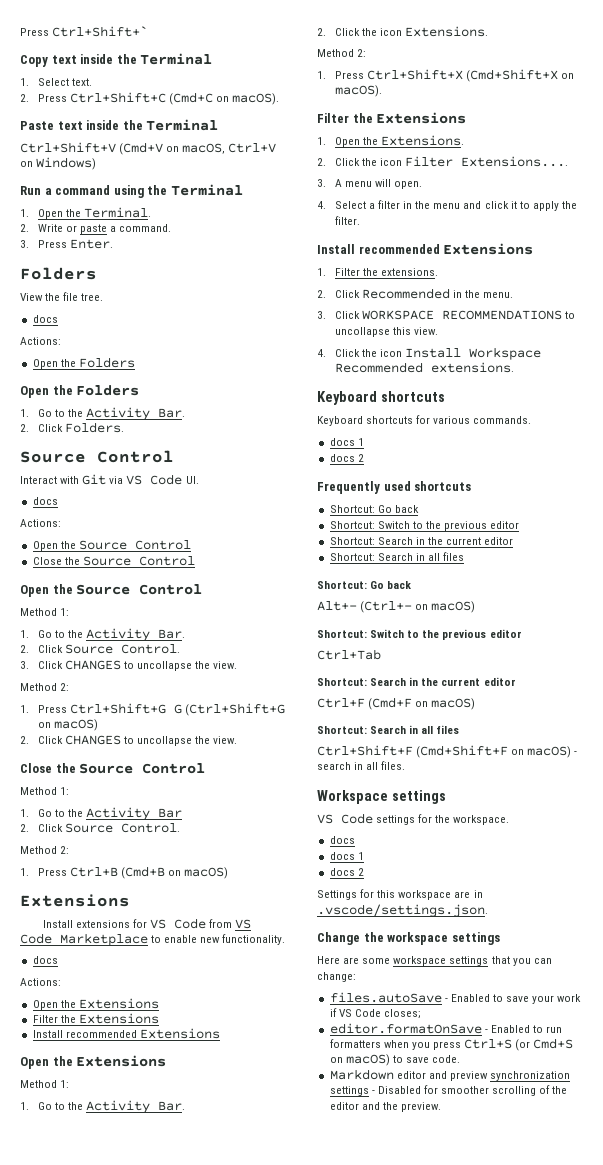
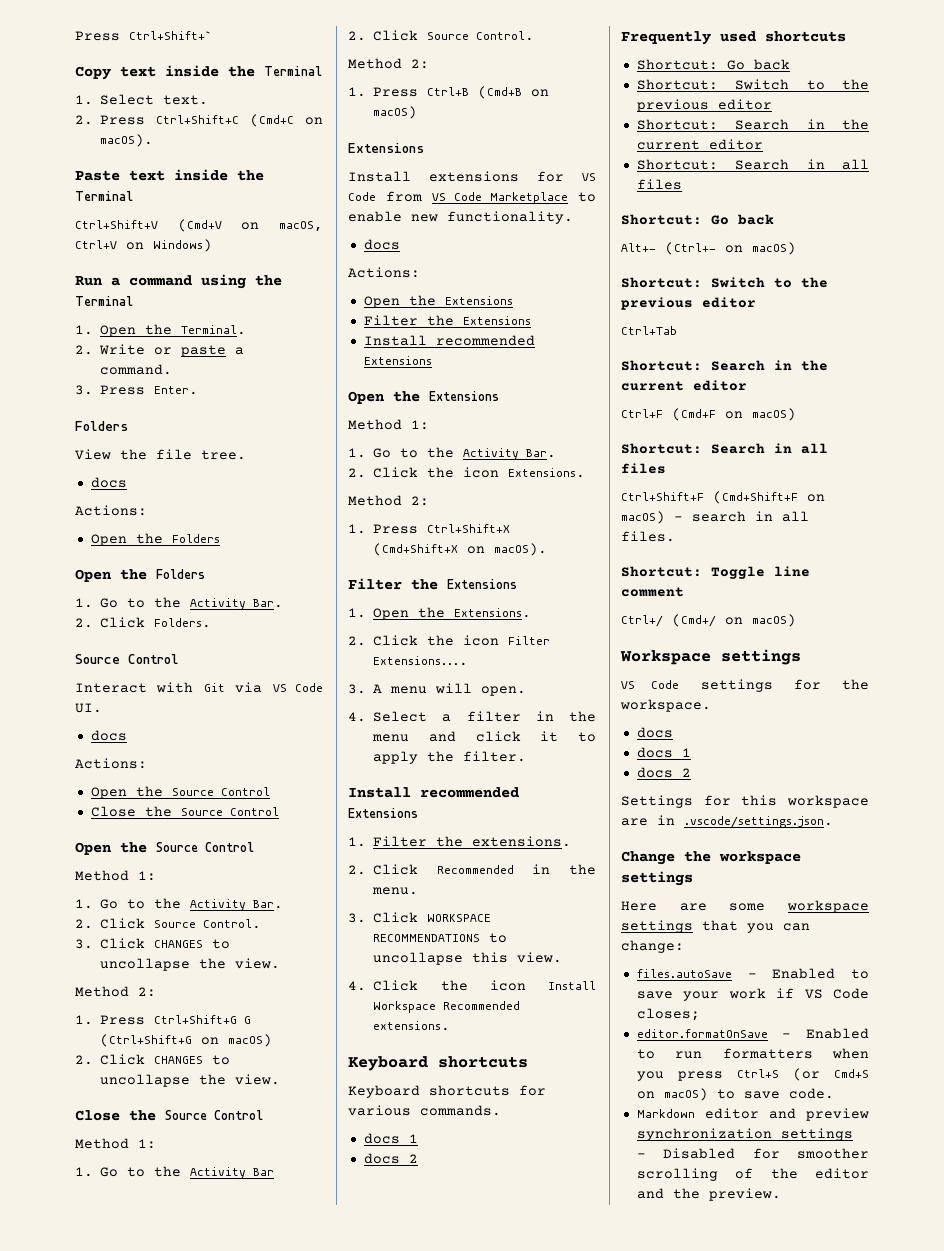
+ Shortcut: Toggle line comment
+ Ctrl+/ (Cmd+/ on macOS)

